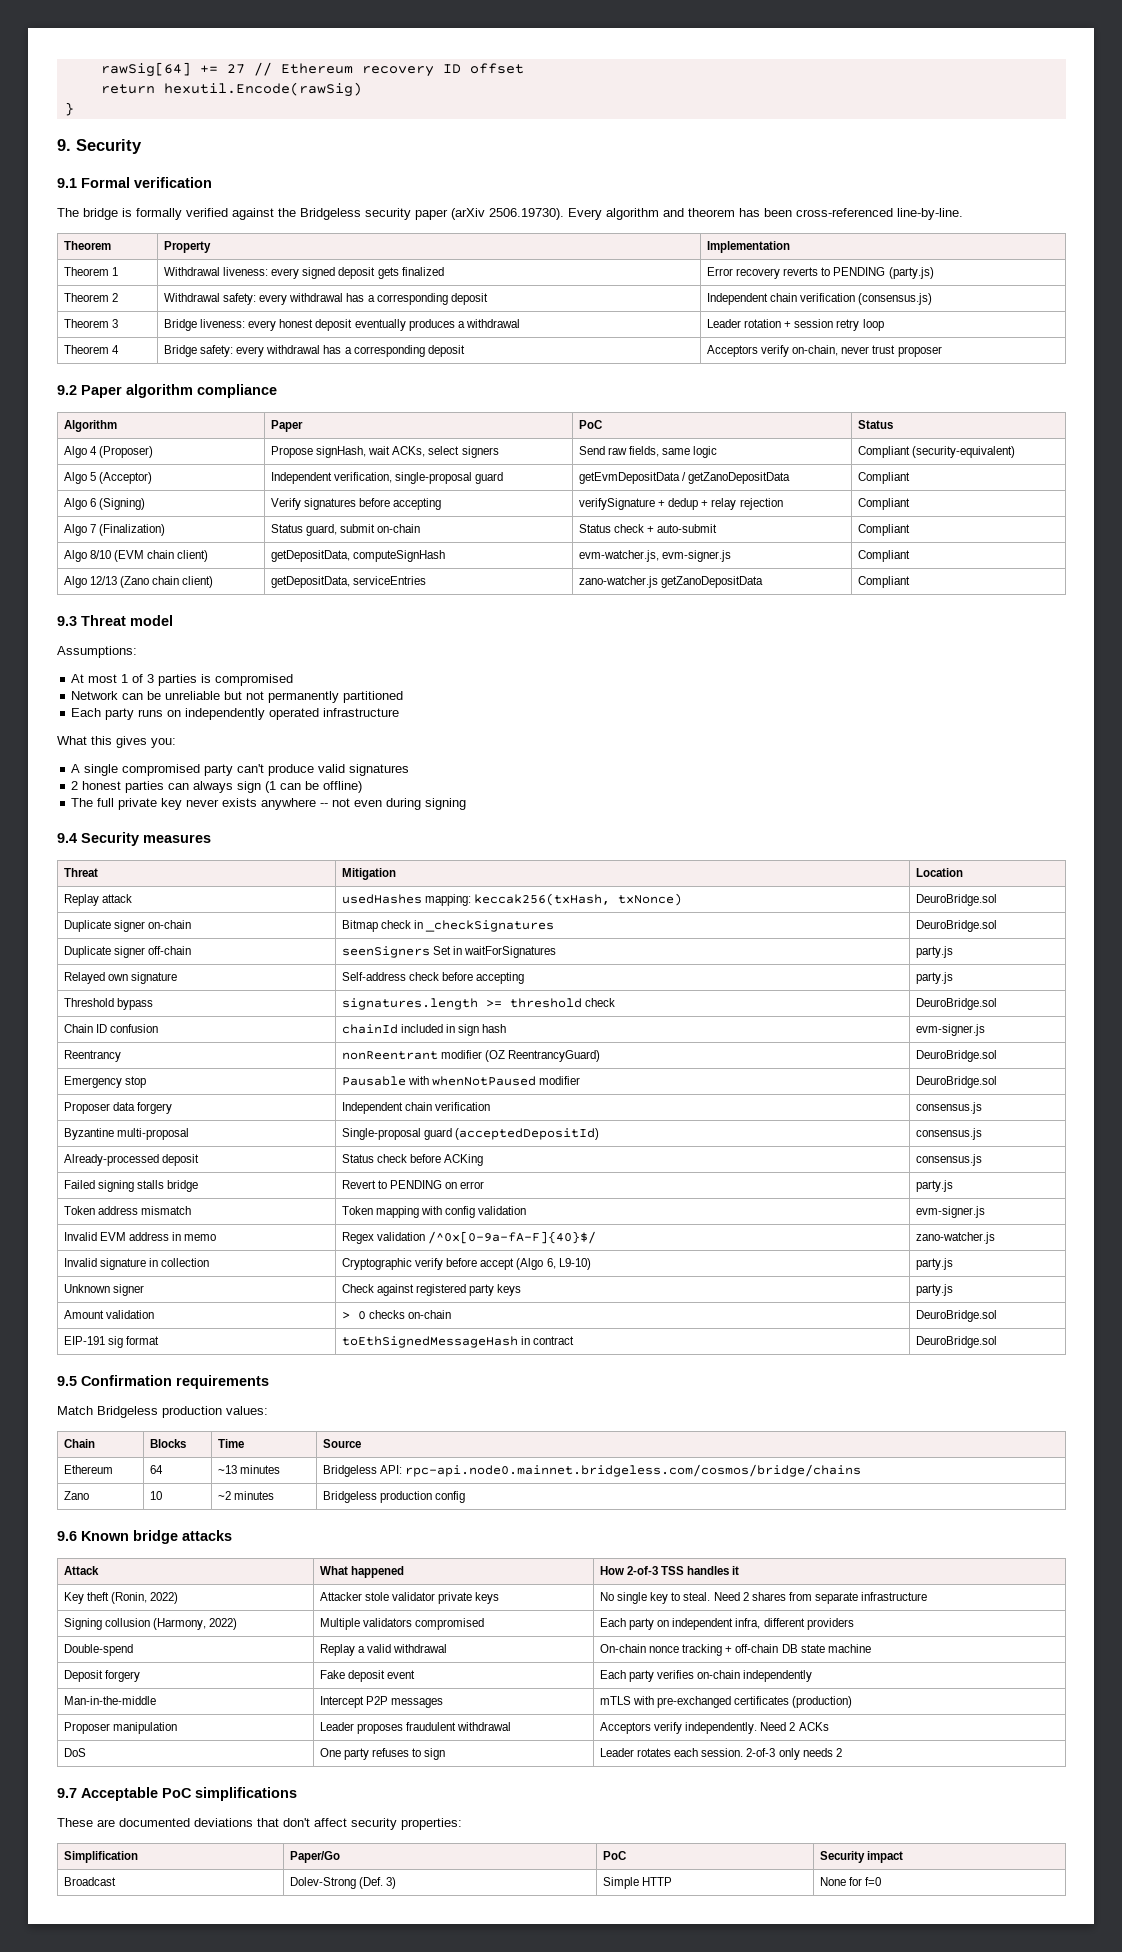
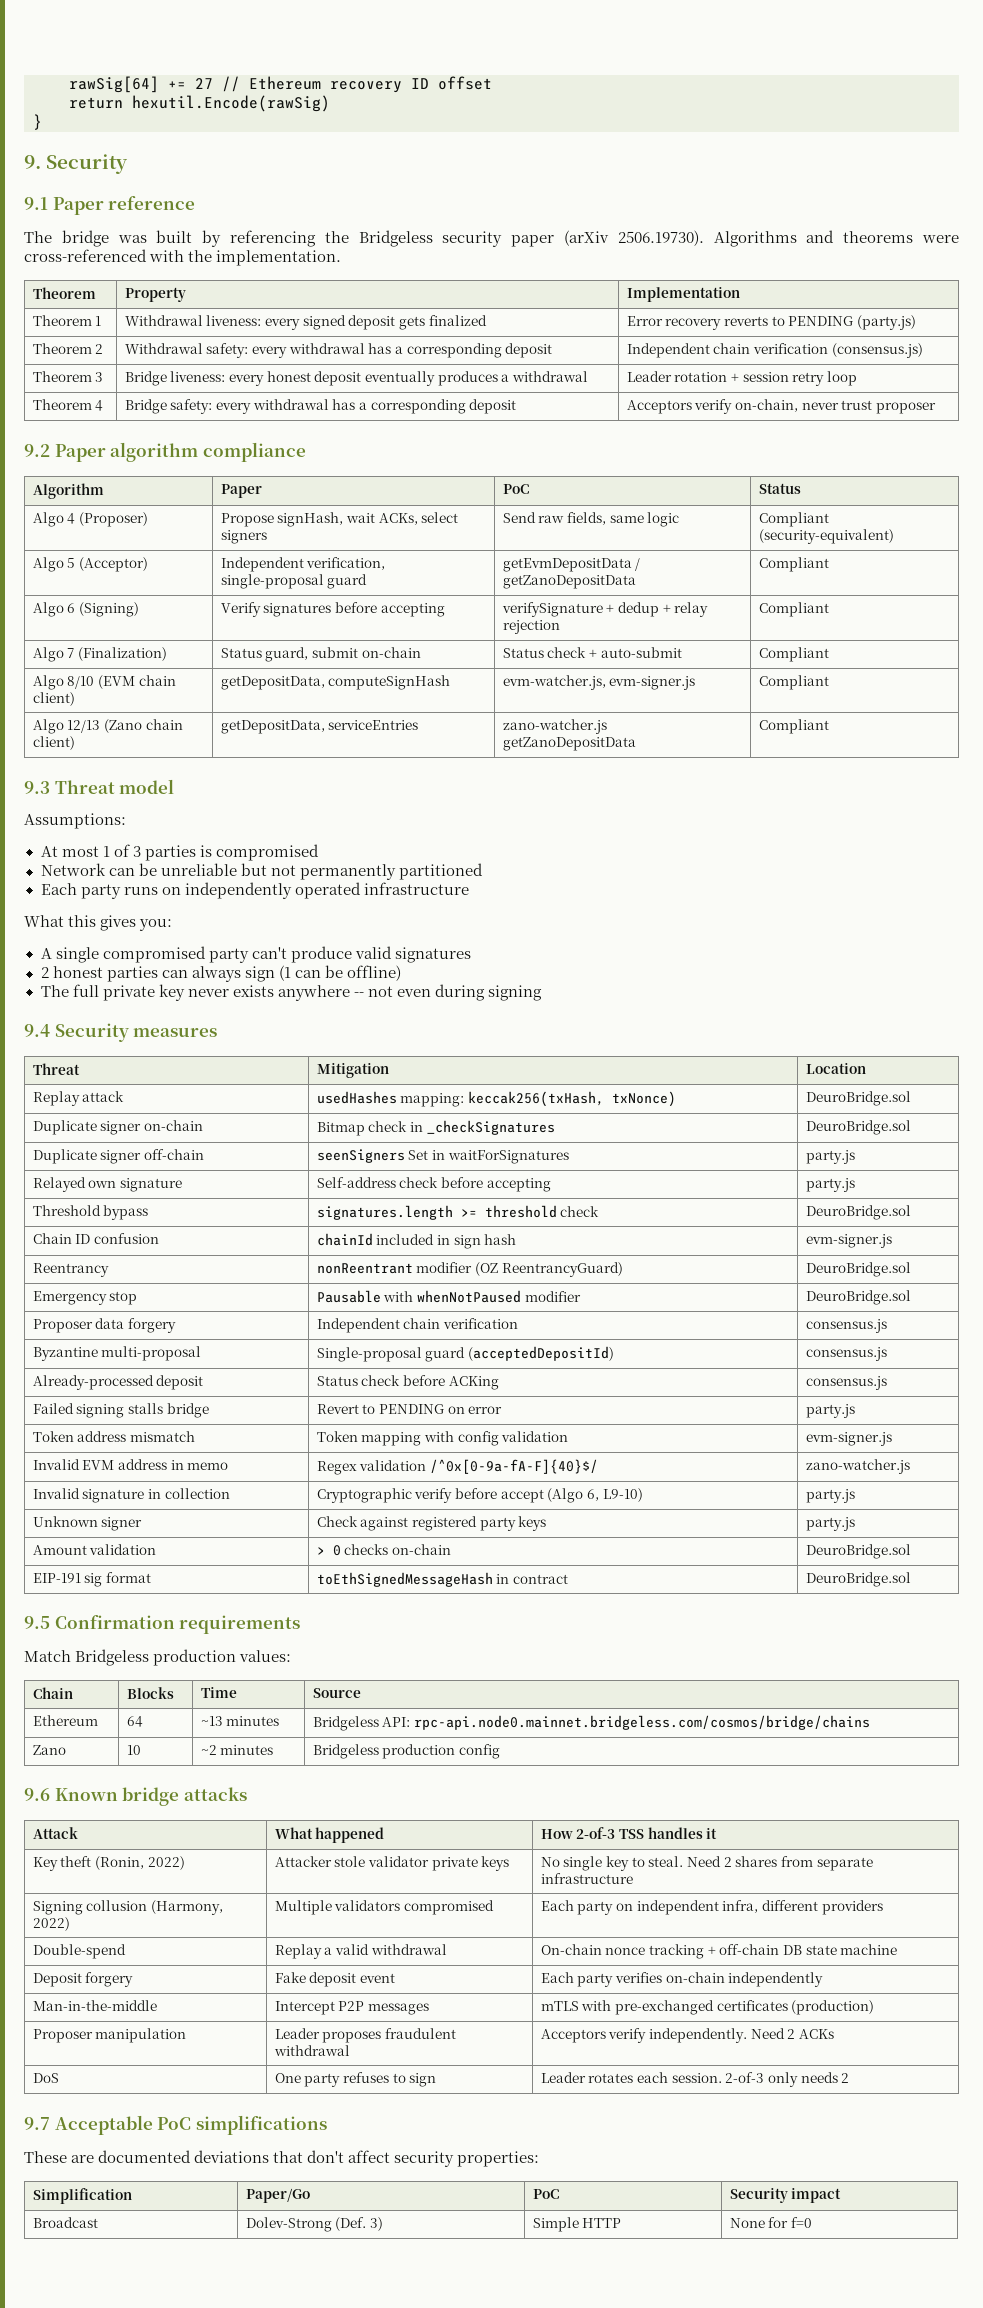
- 9.1 Formal verification
+ 9.1 Paper reference
- The bridge is formally verified against the Bridgeless security paper (arXiv 2506.19730). Every algorithm and theorem has been cross-referenced line-by-line.
+ The bridge was built by referencing the Bridgeless security paper (arXiv 2506.19730). Algorithms and theorems were cross-referenced with the implementation.

